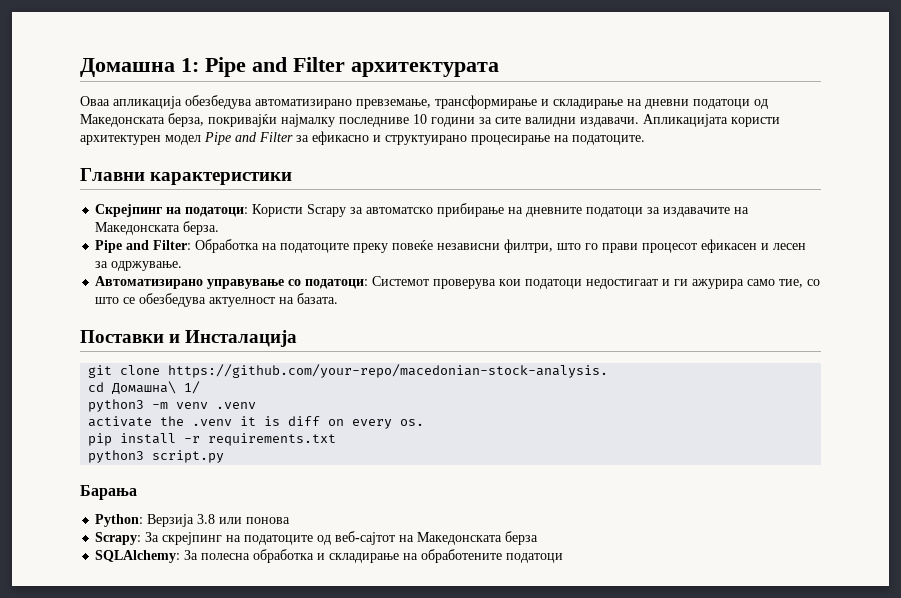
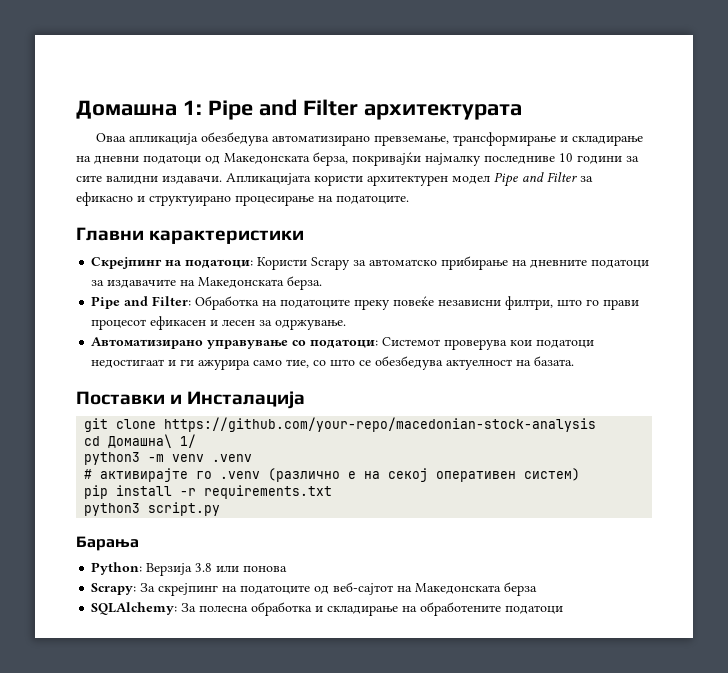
- git clone https://github.com/your-repo/macedonian-stock-analysis.
+ git clone https://github.com/your-repo/macedonian-stock-analysis
- activate the .venv it is diff on every os.
+ # активирајте го .venv (различно е на секој оперативен систем)

